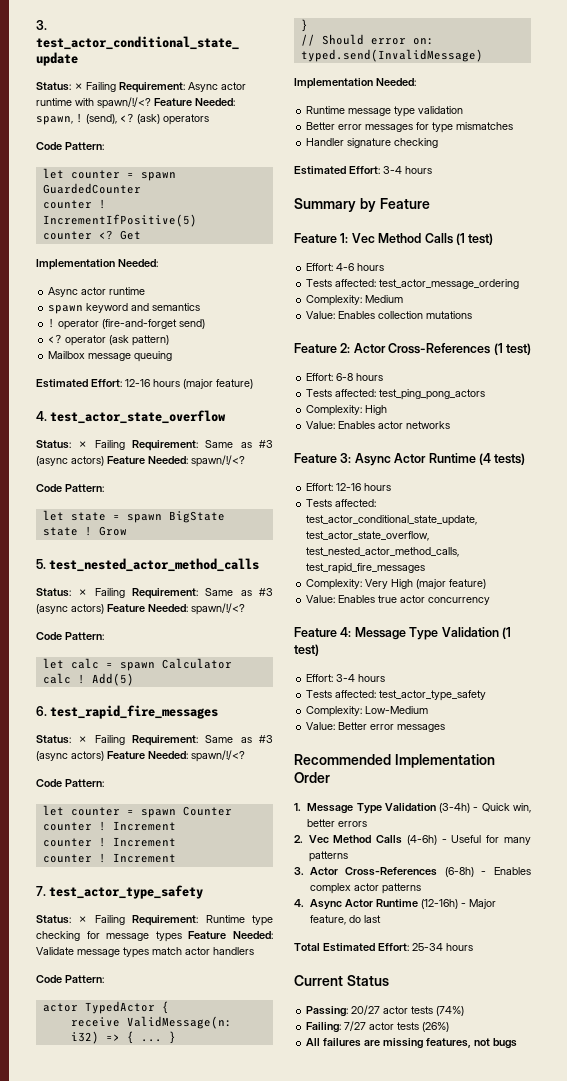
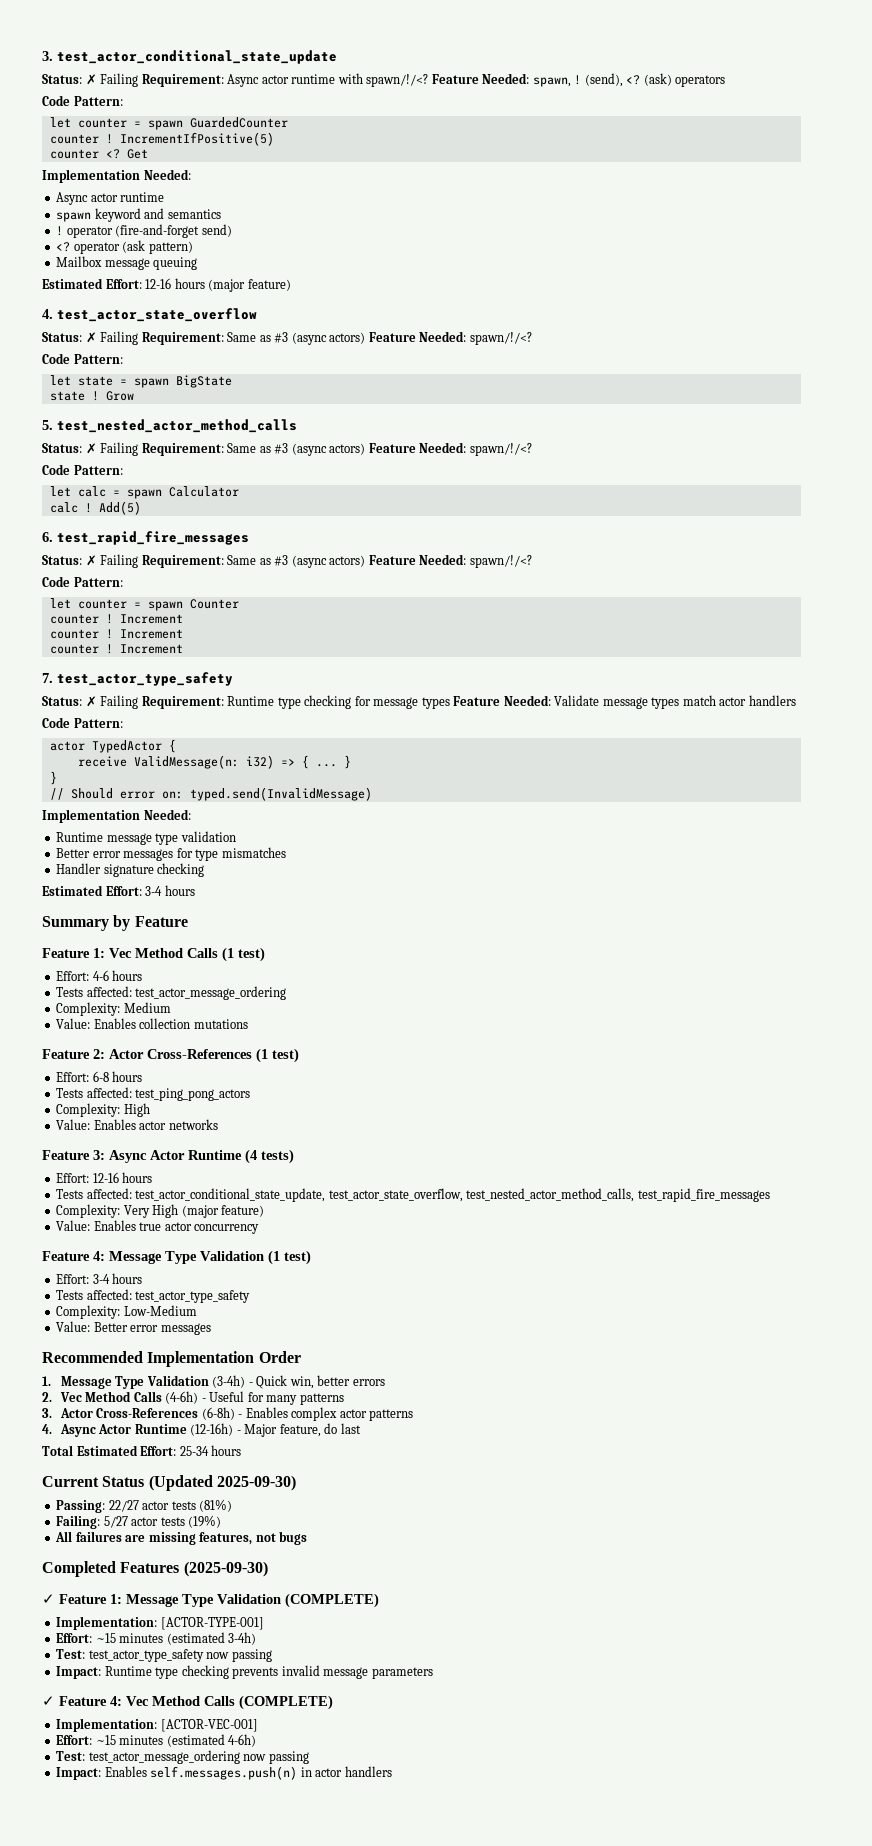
- Current Status
+ Current Status (Updated 2025-09-30)
- Passing: 20/27 actor tests (74%)
+ Passing: 22/27 actor tests (81%)
- Failing: 7/27 actor tests (26%)
+ Failing: 5/27 actor tests (19%)
+ Completed Features (2025-09-30)
+ ✓ Feature 1: Message Type Validation (COMPLETE)
+ Implementation: [ACTOR-TYPE-001]
+ Effort: ~15 minutes (estimated 3-4h)
+ Test: test_actor_type_safety now passing
+ Impact: Runtime type checking prevents invalid message parameters
+ ✓ Feature 4: Vec Method Calls (COMPLETE)
+ Implementation: [ACTOR-VEC-001]
+ Effort: ~15 minutes (estimated 4-6h)
+ Test: test_actor_message_ordering now passing
+ Impact: Enables self.messages.push(n) in actor handlers

